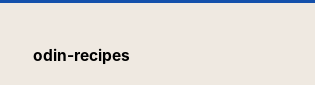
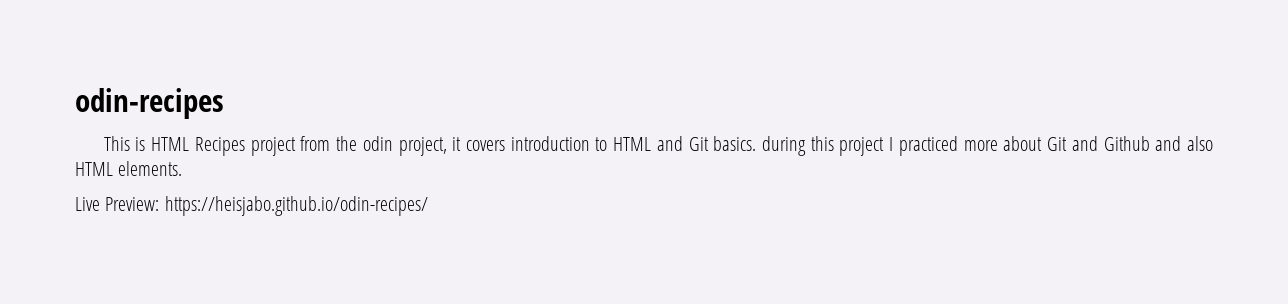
+ This is HTML Recipes project from the odin project, it covers introduction to HTML and Git basics. during this project I practiced more about Git and Github and also HTML elements.
+ Live Preview: https://heisjabo.github.io/odin-recipes/

